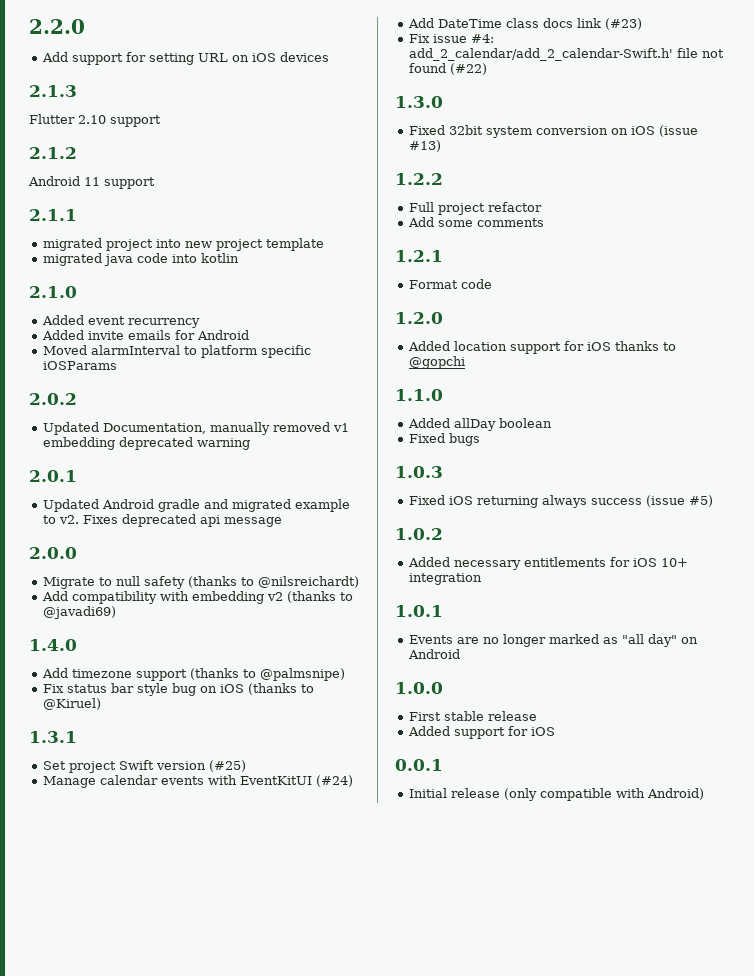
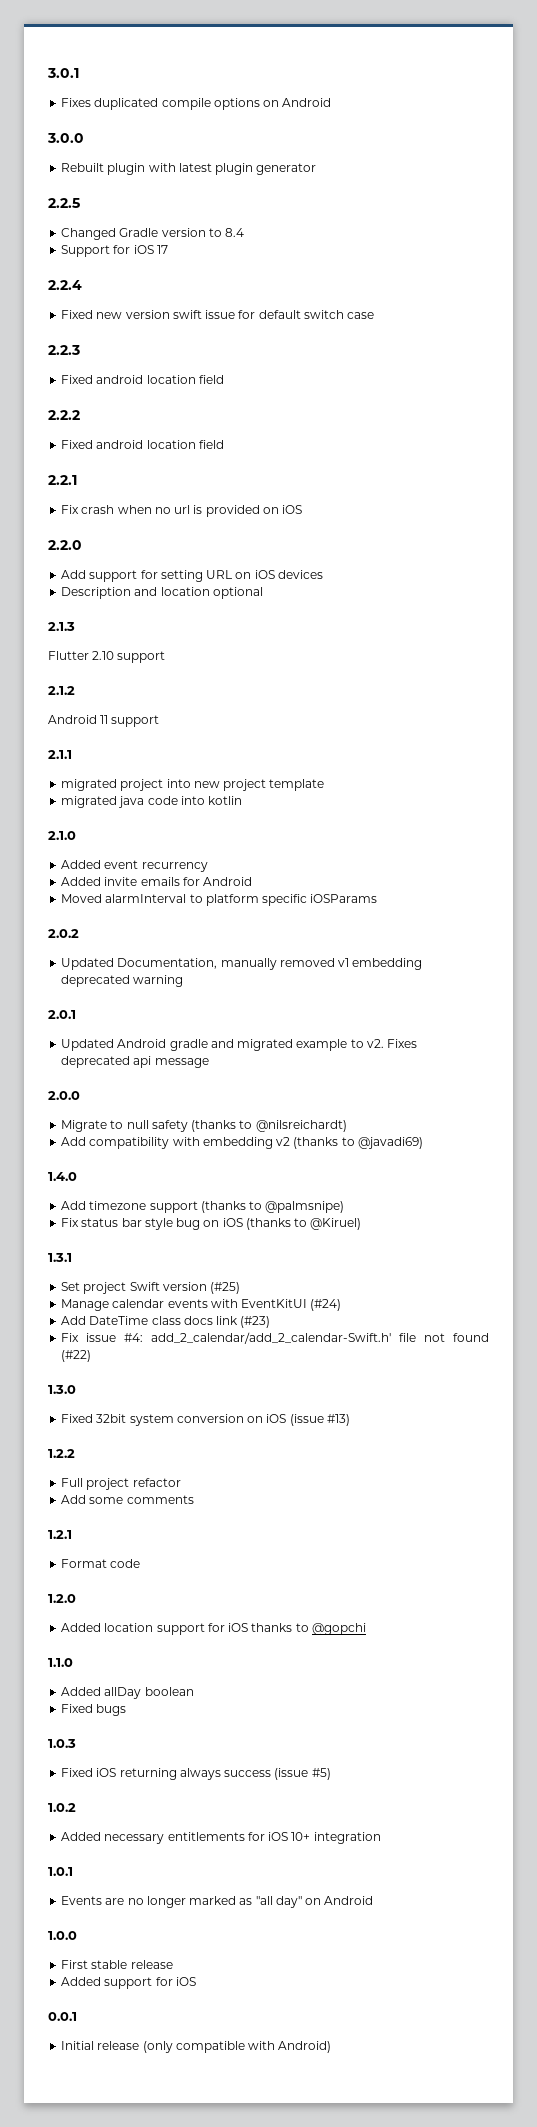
+ 3.0.1
+ Fixes duplicated compile options on Android
+ 3.0.0
+ Rebuilt plugin with latest plugin generator
+ 2.2.5
+ Changed Gradle version to 8.4
+ Support for iOS 17
+ 2.2.4
+ Fixed new version swift issue for default switch case
+ 2.2.3
+ Fixed android location field
+ 2.2.2
+ Fixed android location field
+ 2.2.1
+ Fix crash when no url is provided on iOS
+ Description and location optional

